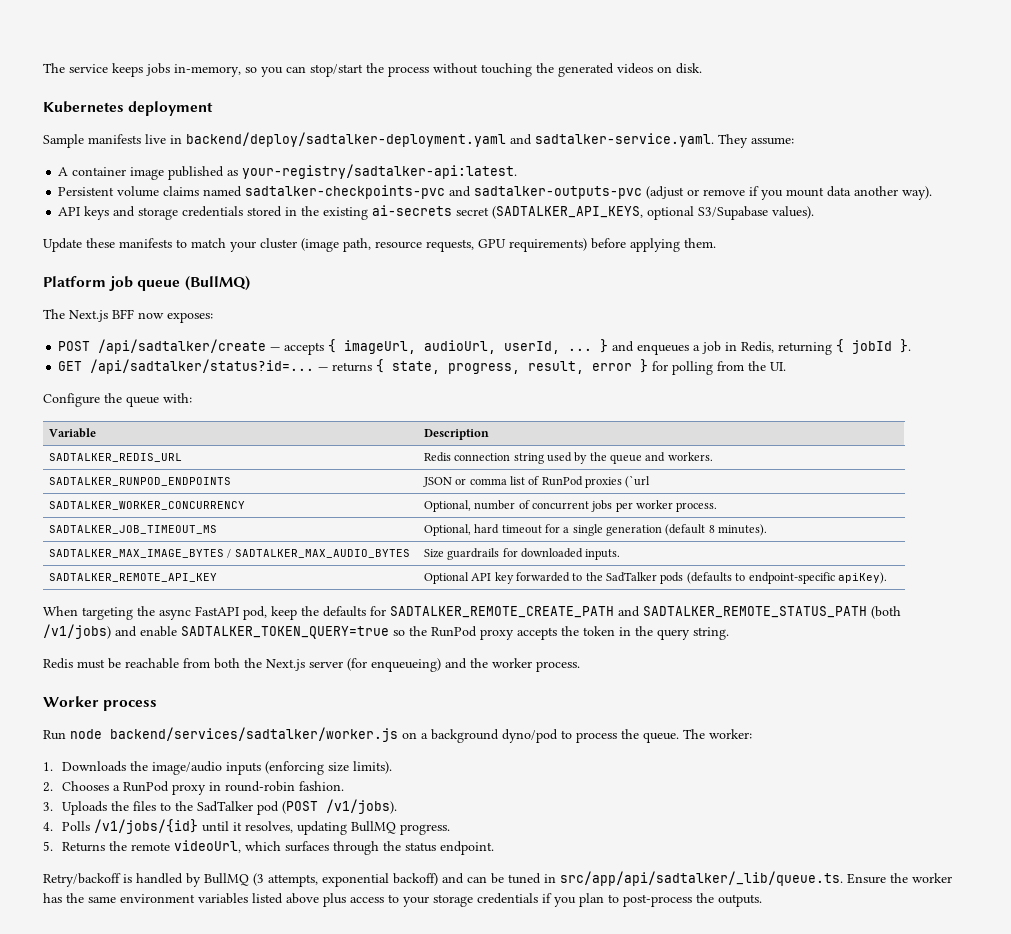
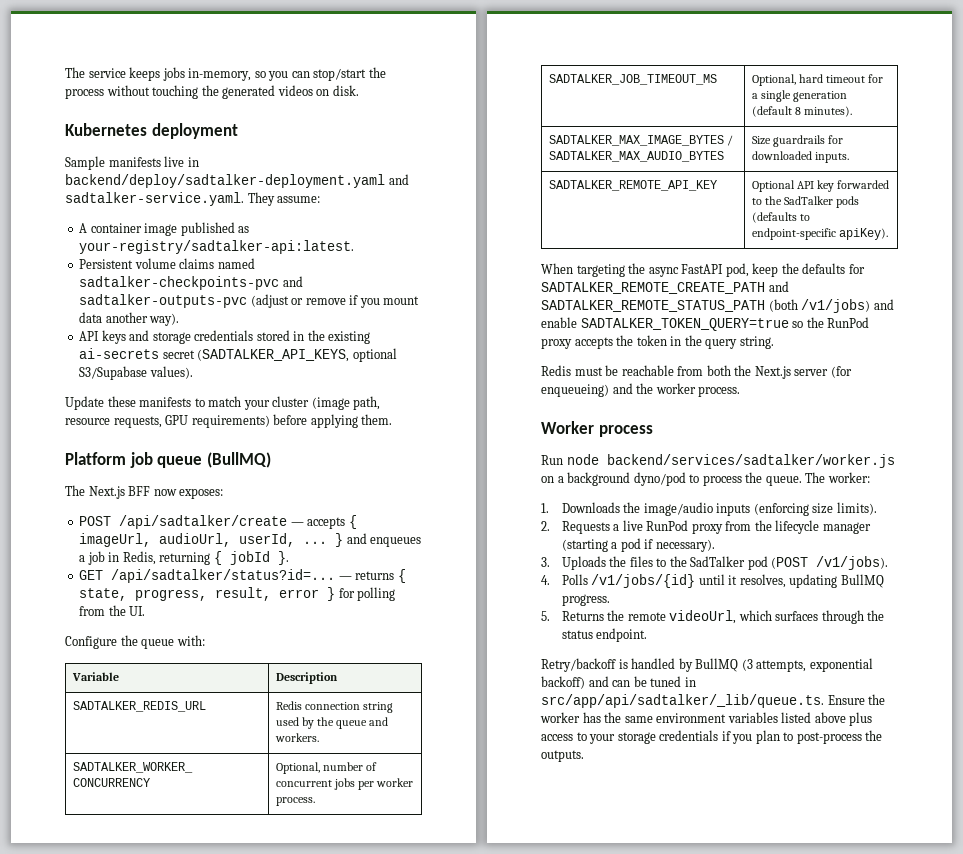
- SADTALKER_RUNPOD_ENDPOINTS | JSON or comma list of RunPod proxies (`url
- 2. Chooses a RunPod proxy in round-robin fashion.
+ 2. Requests a live RunPod proxy from the lifecycle manager (starting a pod if necessary).

